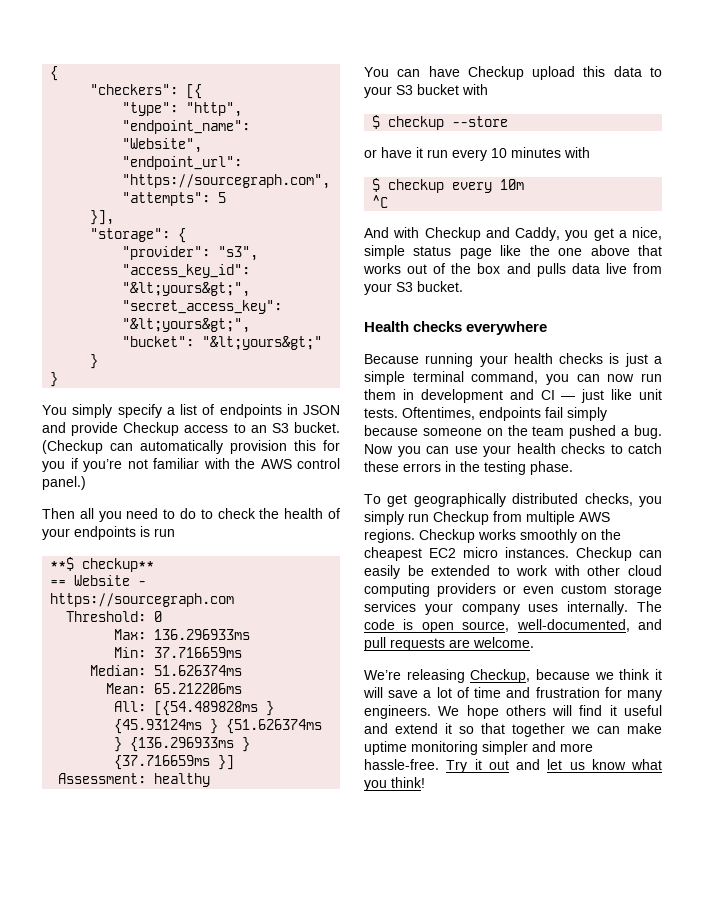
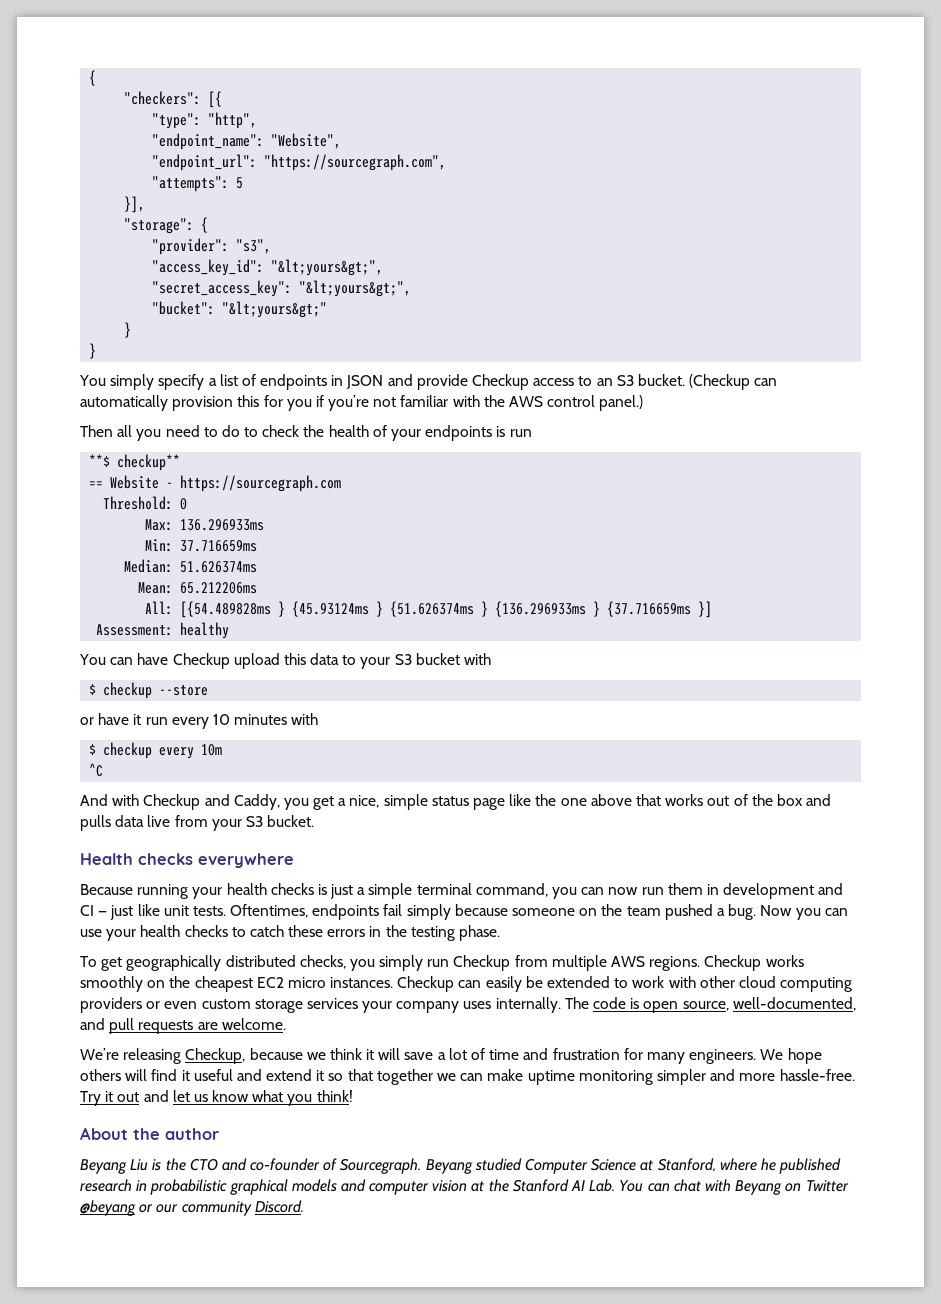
+ About the author
+ Beyang Liu is the CTO and co-founder of Sourcegraph. Beyang studied Computer Science at Stanford, where he published research in probabilistic graphical models and computer vision at the Stanford AI Lab. You can chat with Beyang on Twitter @beyang or our community Discord.

